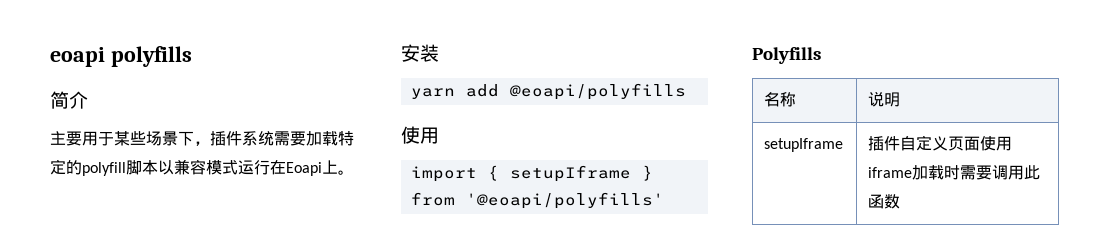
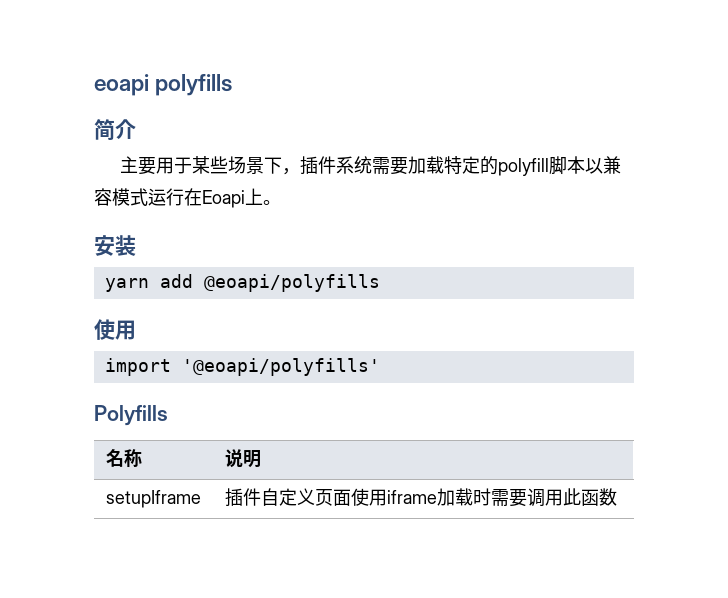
- import { setupIframe } from '@eoapi/polyfills'
+ import '@eoapi/polyfills'

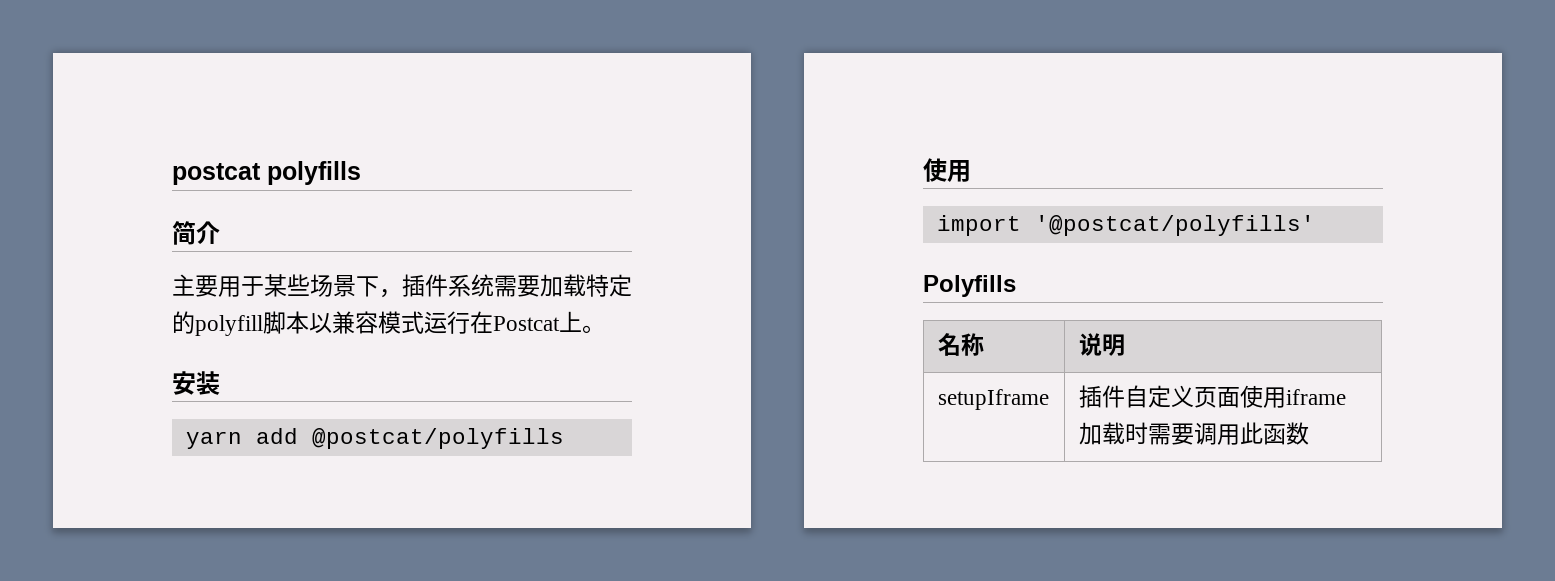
- eoapi polyfills
+ postcat polyfills
- 主要用于某些场景下，插件系统需要加载特定的polyfill脚本以兼容模式运行在Eoapi上。
+ 主要用于某些场景下，插件系统需要加载特定的polyfill脚本以兼容模式运行在Postcat上。
- yarn add @eoapi/polyfills
+ yarn add @postcat/polyfills
- import '@eoapi/polyfills'
+ import '@postcat/polyfills'

